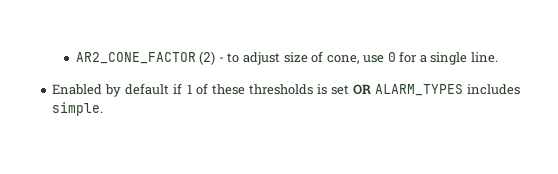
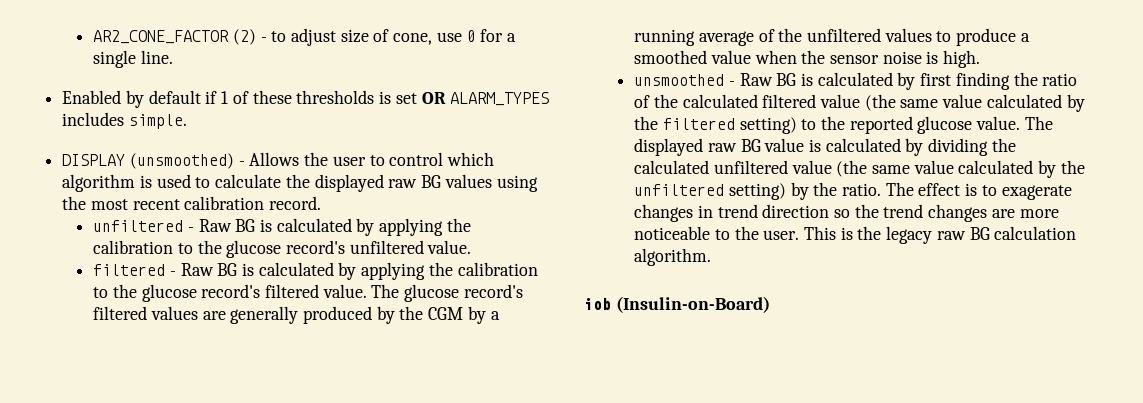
+ DISPLAY (unsmoothed) - Allows the user to control which algorithm is used to calculate the displayed raw BG values using the most recent calibration record.
+ unfiltered - Raw BG is calculated by applying the calibration to the glucose record's unfiltered value.
+ filtered - Raw BG is calculated by applying the calibration to the glucose record's filtered value. The glucose record's filtered values are generally produced by the CGM by a running average of the unfiltered values to produce a smoothed value when the sensor noise is high.
+ unsmoothed - Raw BG is calculated by first finding the ratio of the calculated filtered value (the same value calculated by the filtered setting) to the reported glucose value. The displayed raw BG value is calculated by dividing the calculated unfiltered value (the same value calculated by the unfiltered setting) by the ratio. The effect is to exagerate changes in trend direction so the trend changes are more noticeable to the user. This is the legacy raw BG calculation algorithm.
+ iob (Insulin-on-Board)

